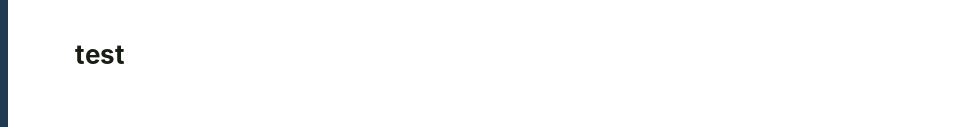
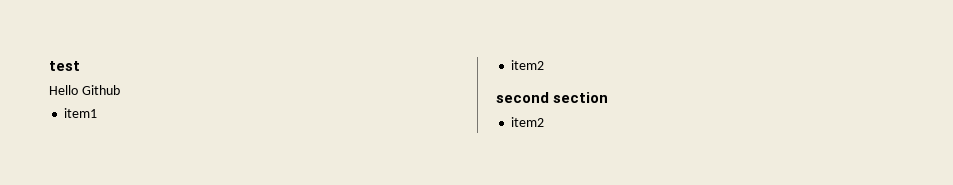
+ Hello Github
+ item1
+ item2
+ second section
+ item2

